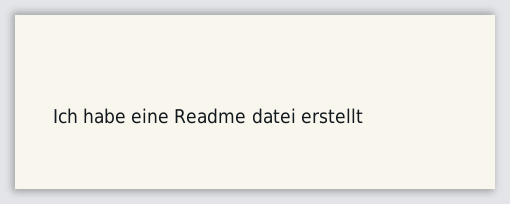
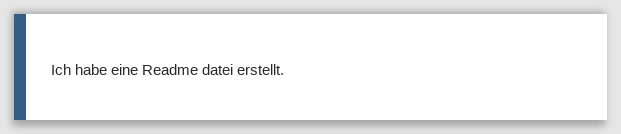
- Ich habe eine Readme datei erstellt
+ Ich habe eine Readme datei erstellt.

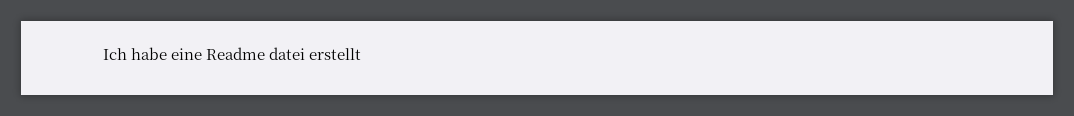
- Ich habe eine Readme datei erstellt.
+ Ich habe eine Readme datei erstellt

